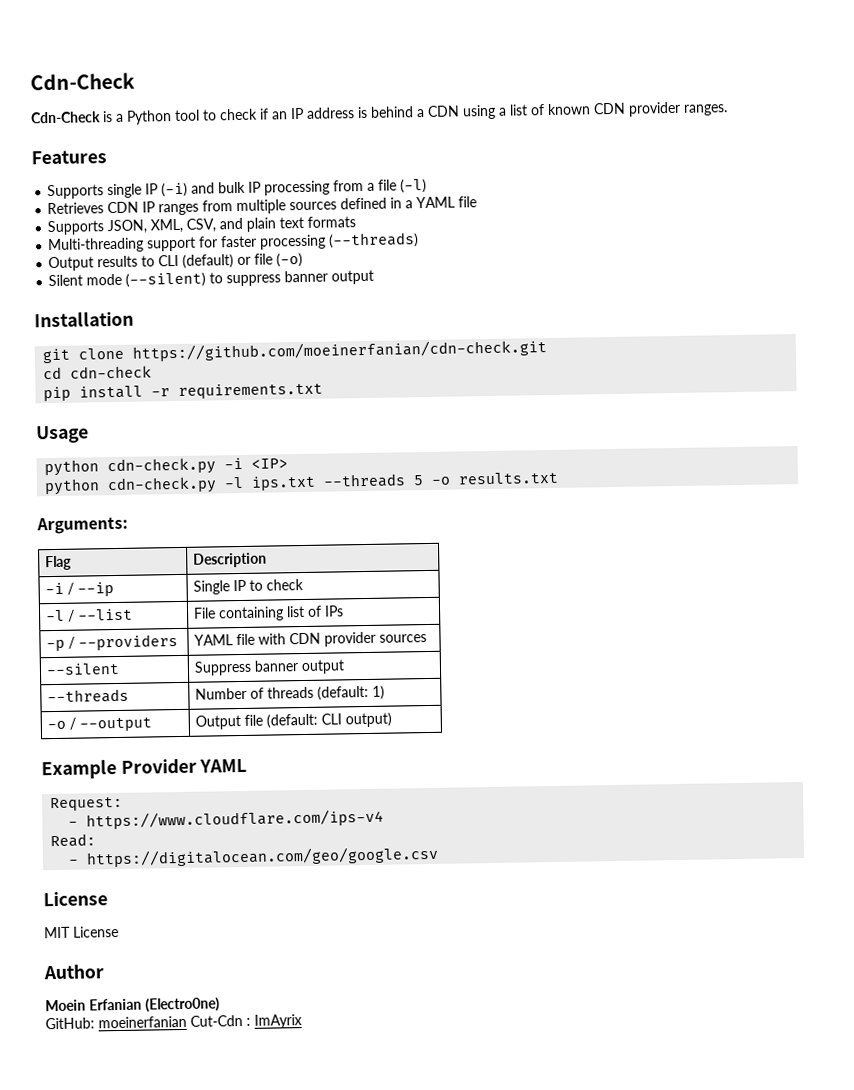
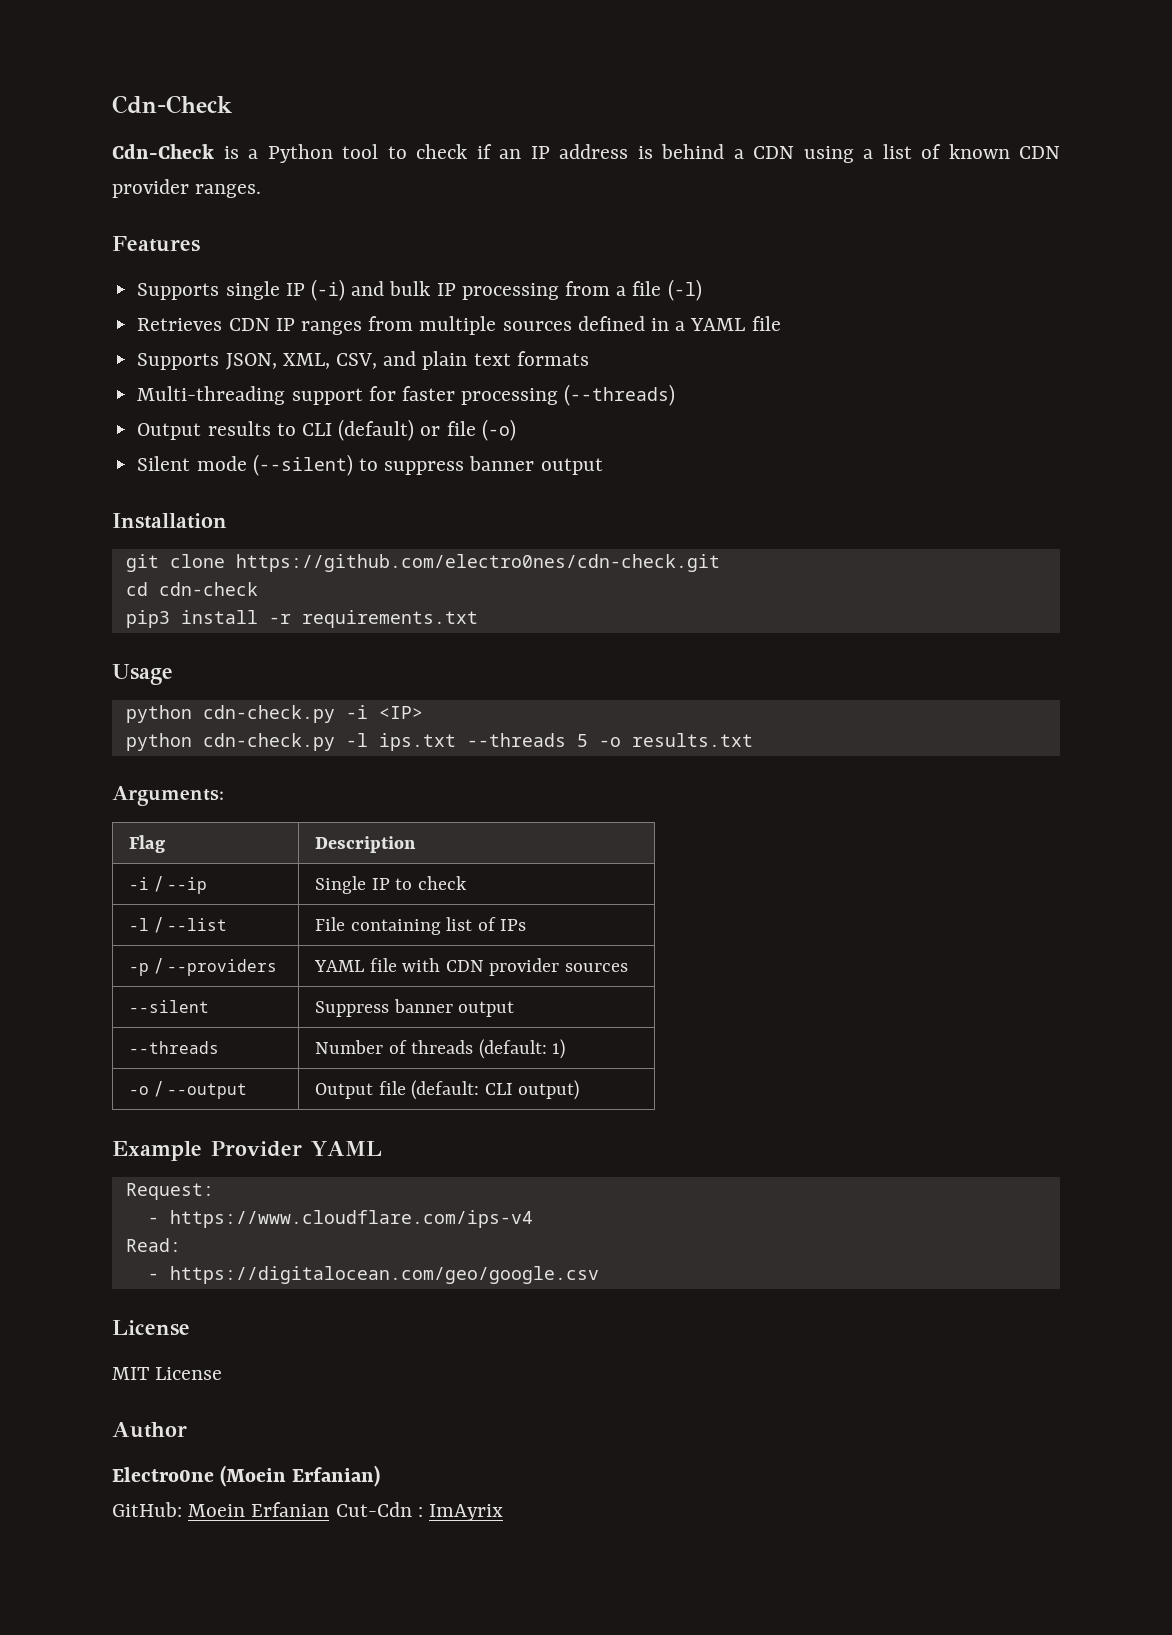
- git clone https://github.com/moeinerfanian/cdn-check.git
+ git clone https://github.com/electro0nes/cdn-check.git
- pip install -r requirements.txt
+ pip3 install -r requirements.txt
- Moein Erfanian (Electro0ne)
- GitHub: moeinerfanian Cut-Cdn : ImAyrix
+ Electro0ne (Moein Erfanian)
+ GitHub: Moein Erfanian Cut-Cdn : ImAyrix

